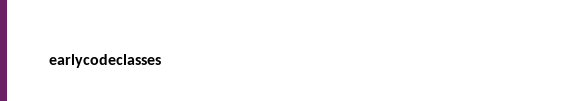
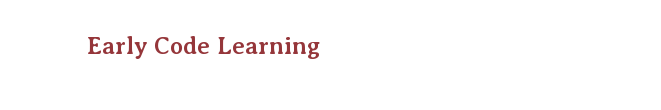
- earlycodeclasses
+ Early Code Learning

